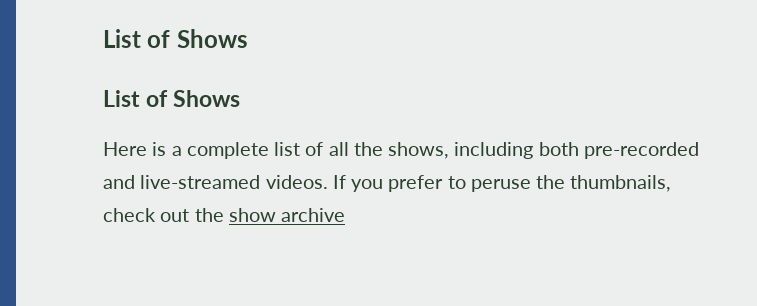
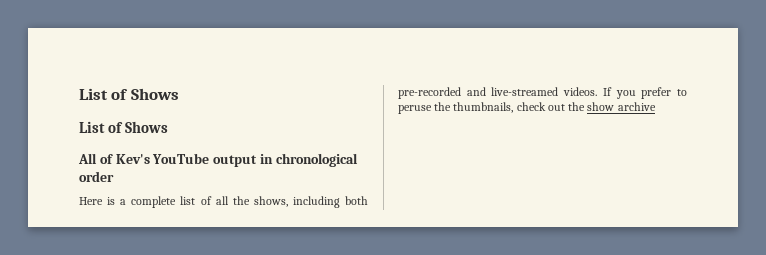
+ All of Kev's YouTube output in chronological order

